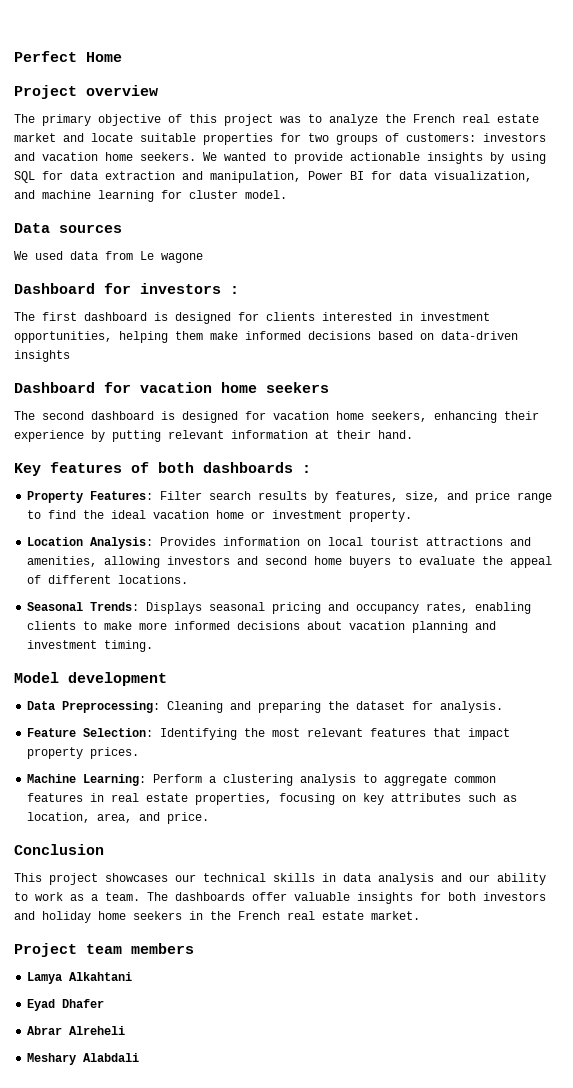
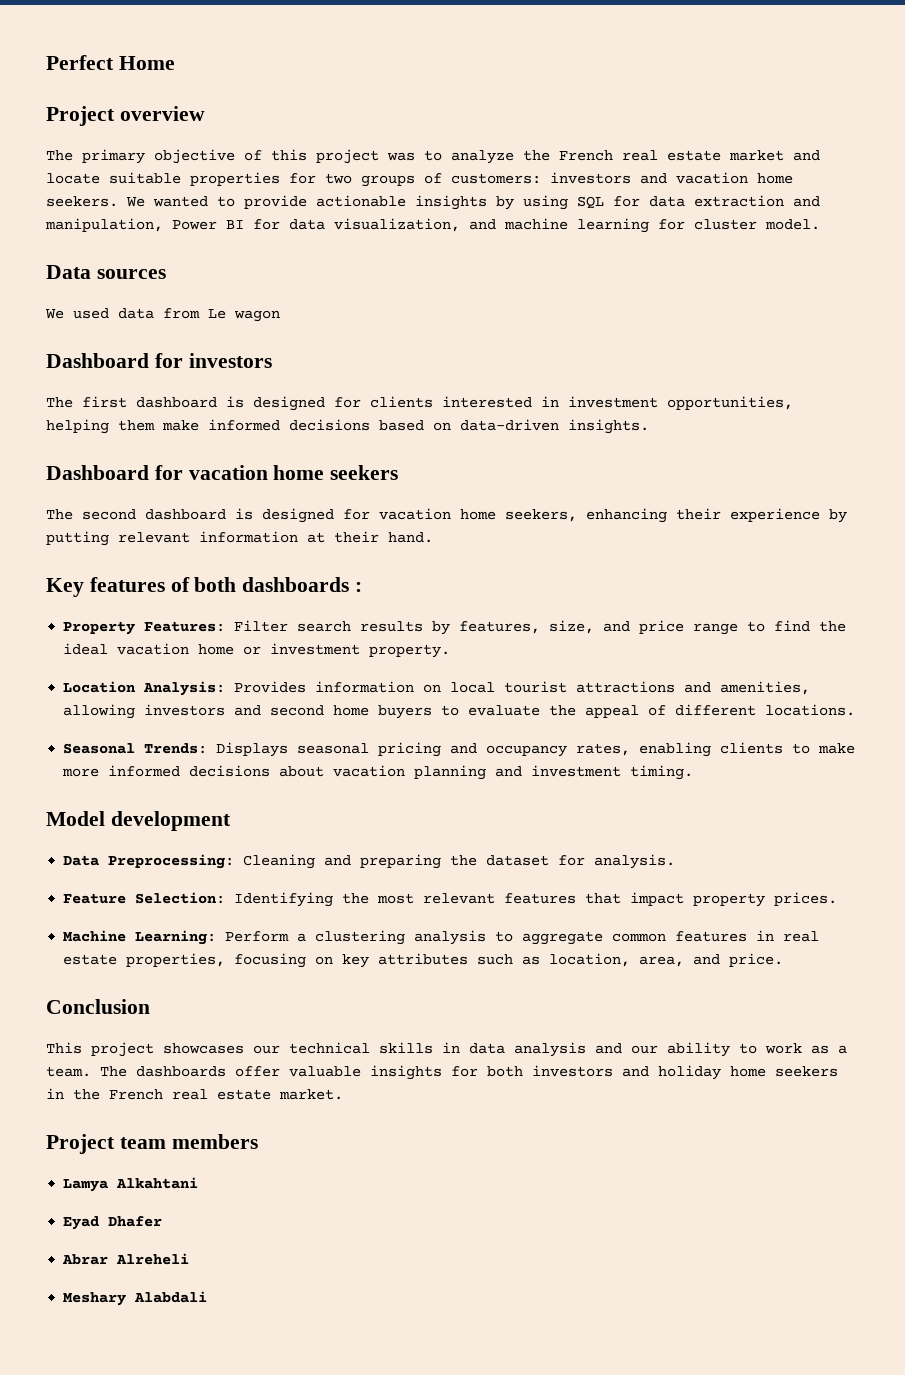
- We used data from Le wagone
+ We used data from Le wagon
- Dashboard for investors :
+ Dashboard for investors
- The first dashboard is designed for clients interested in investment opportunities, helping them make informed decisions based on data-driven insights
+ The first dashboard is designed for clients interested in investment opportunities, helping them make informed decisions based on data-driven insights.

